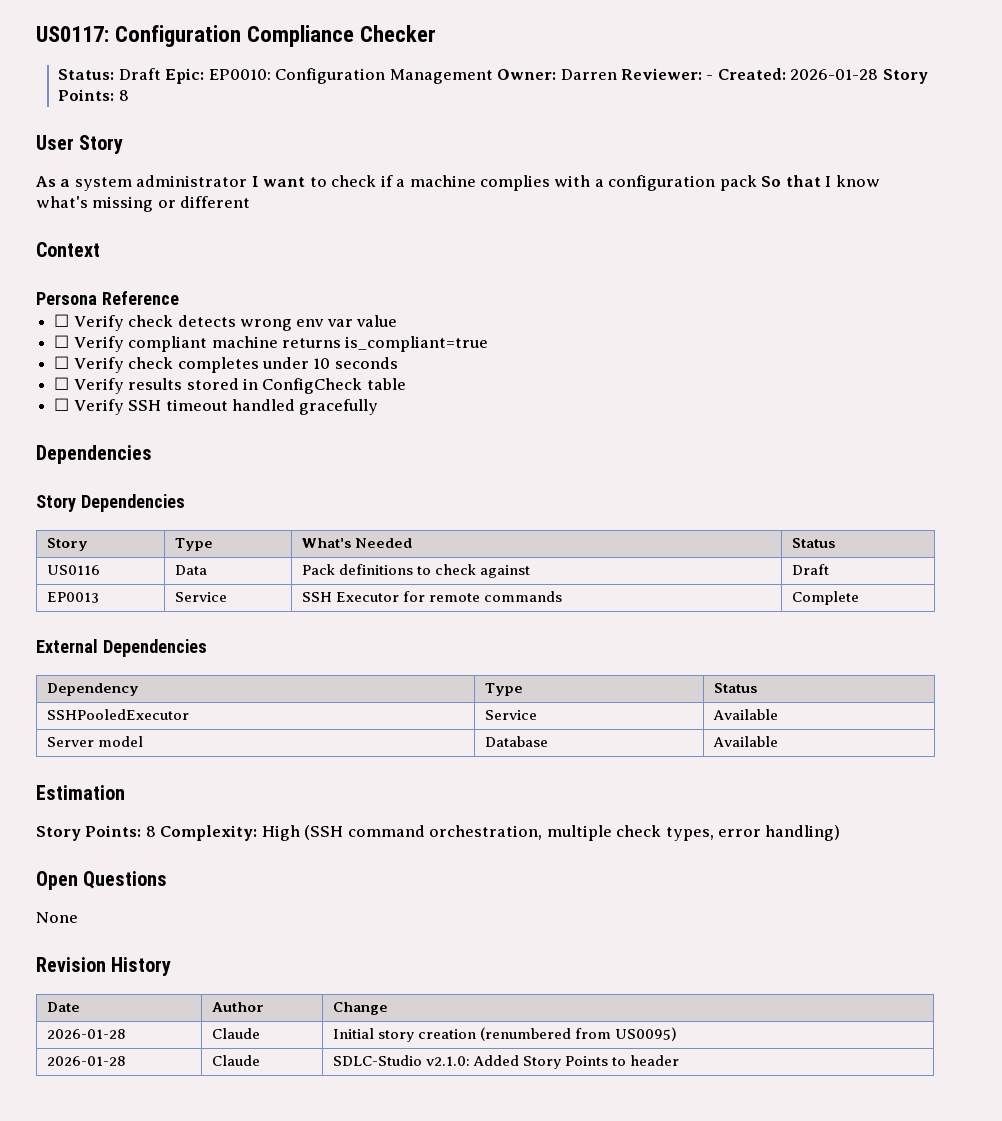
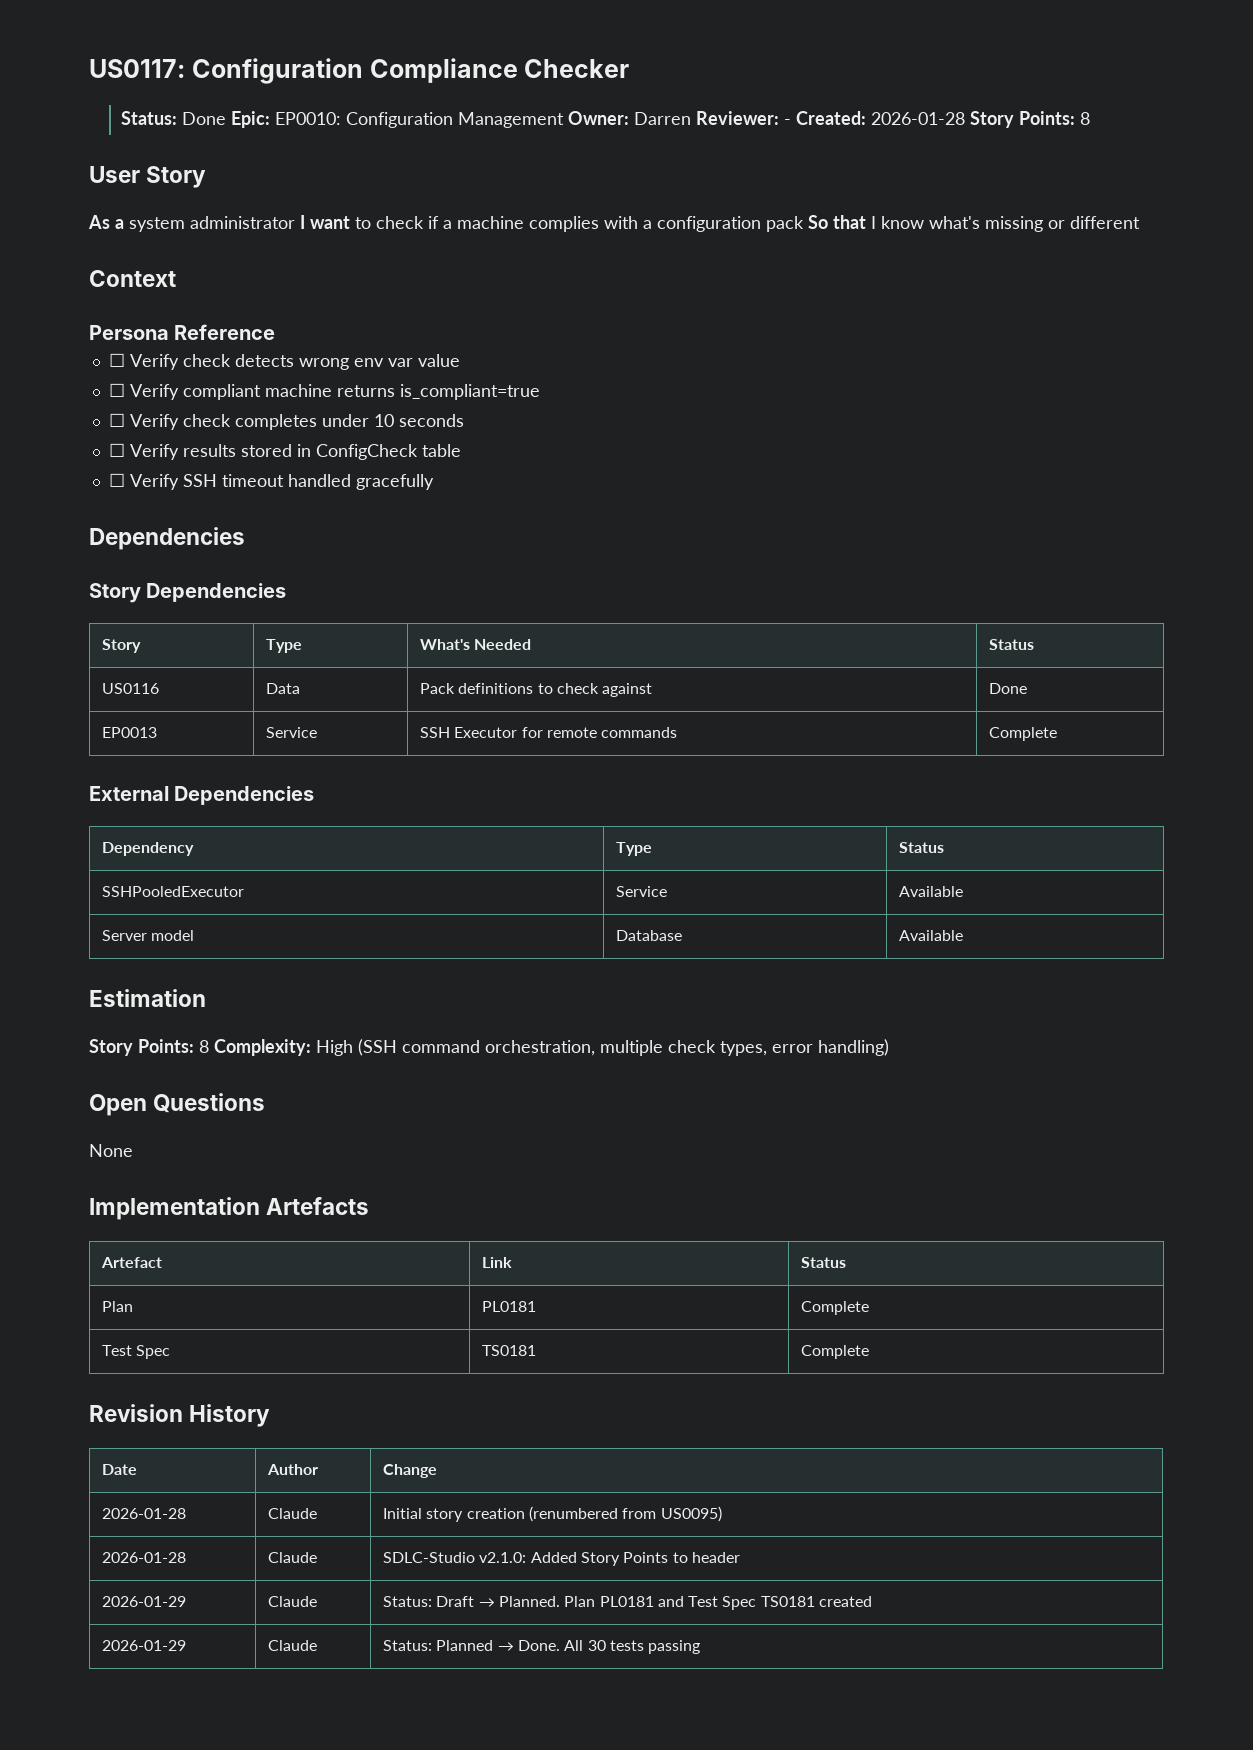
- Status: Draft Epic: EP0010: Configuration Management Owner: Darren Reviewer: - Created: 2026-01-28 Story Points: 8
+ Status: Done Epic: EP0010: Configuration Management Owner: Darren Reviewer: - Created: 2026-01-28 Story Points: 8
- US0116 | Data | Pack definitions to check against | Draft
+ US0116 | Data | Pack definitions to check against | Done
+ Implementation Artefacts
+ Artefact | Link | Status
+ Plan | PL0181 | Complete
+ Test Spec | TS0181 | Complete
+ 2026-01-29 | Claude | Status: Draft → Planned. Plan PL0181 and Test Spec TS0181 created
+ 2026-01-29 | Claude | Status: Planned → Done. All 30 tests passing

